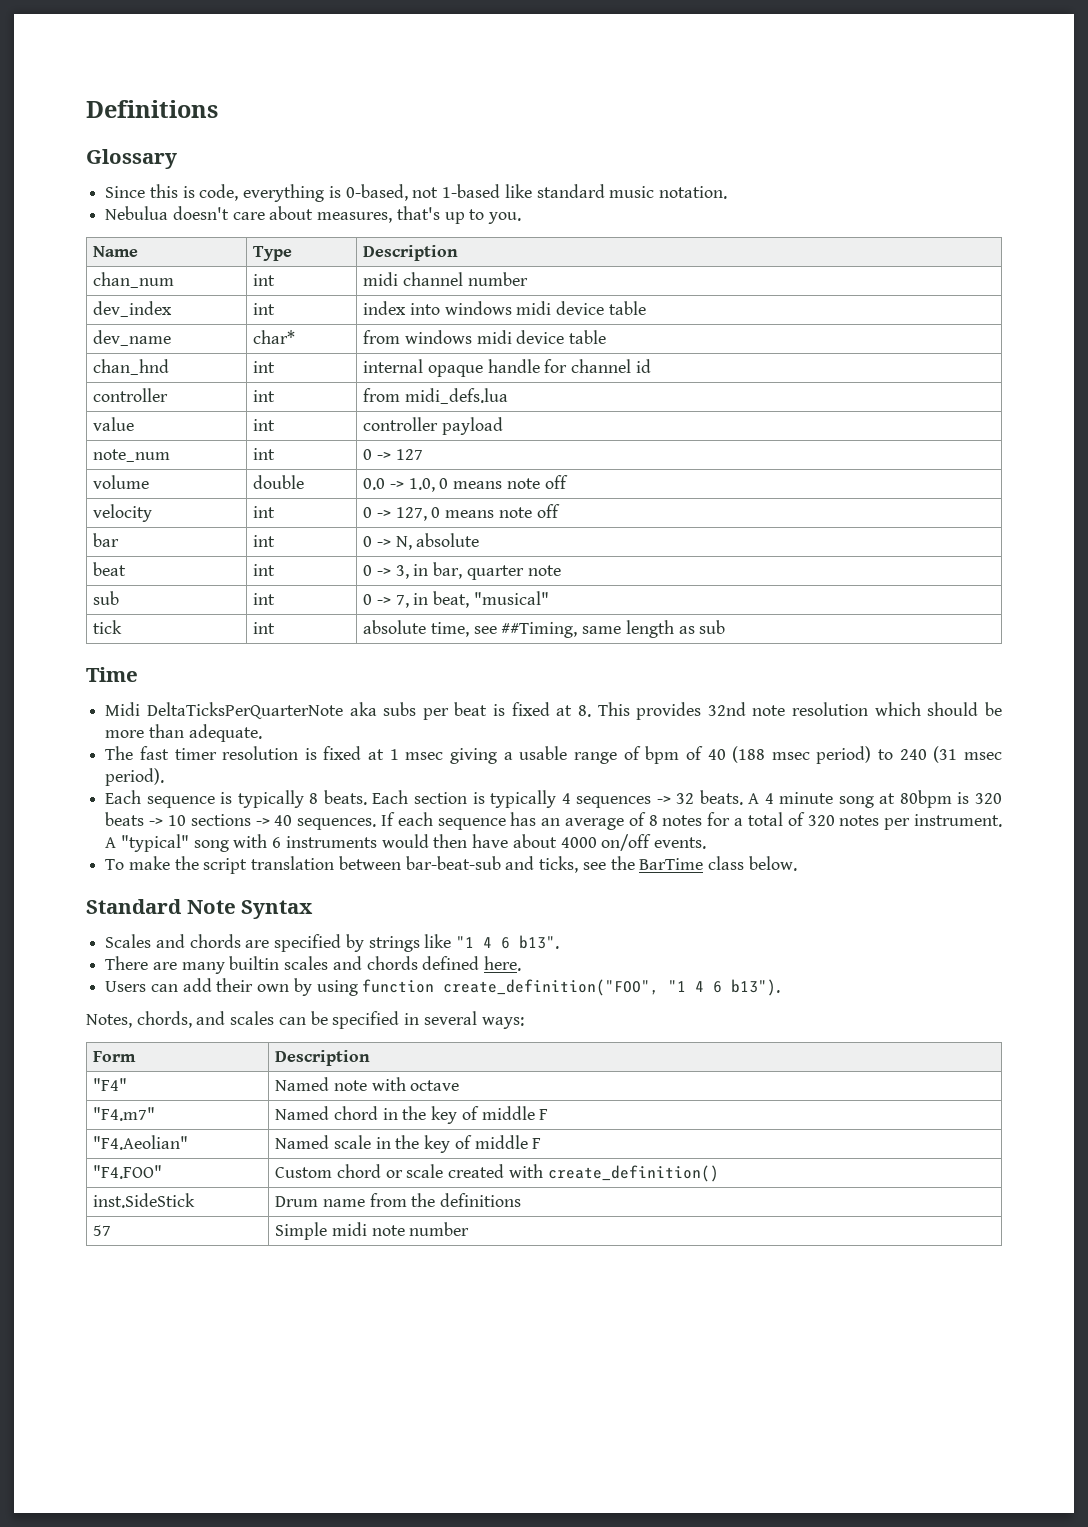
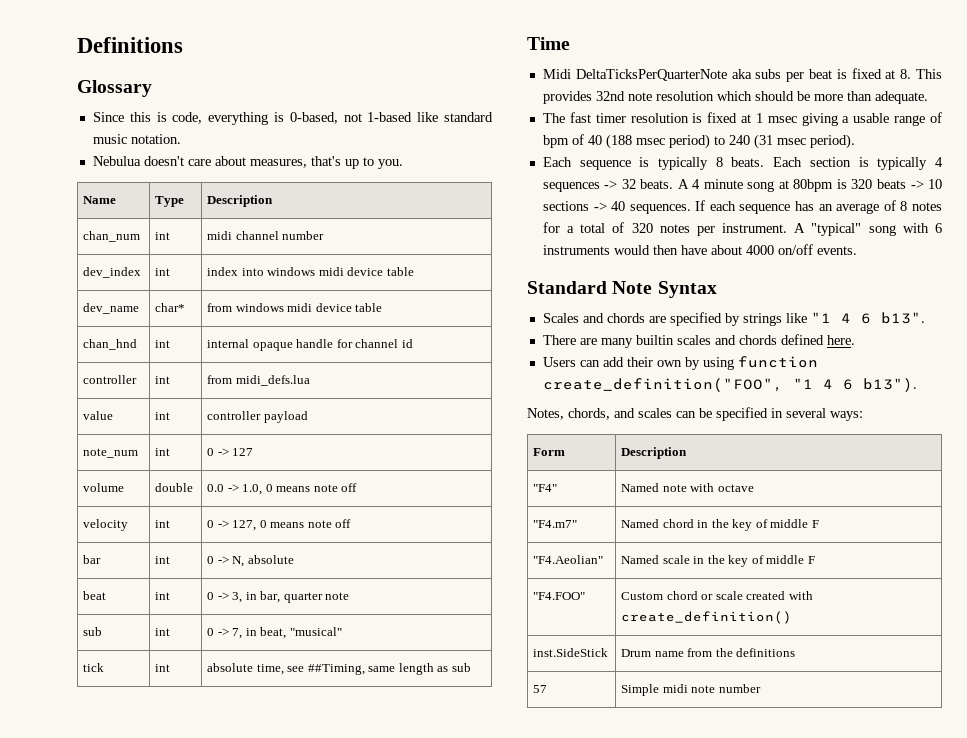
- To make the script translation between bar-beat-sub and ticks, see the BarTime class below.

